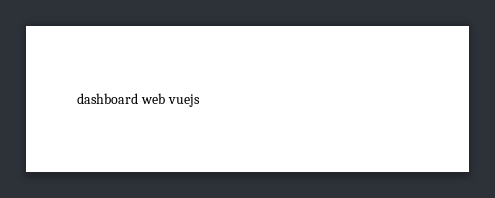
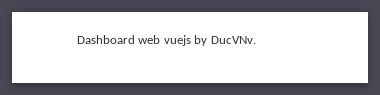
- dashboard web vuejs
+ Dashboard web vuejs by DucVNv.

